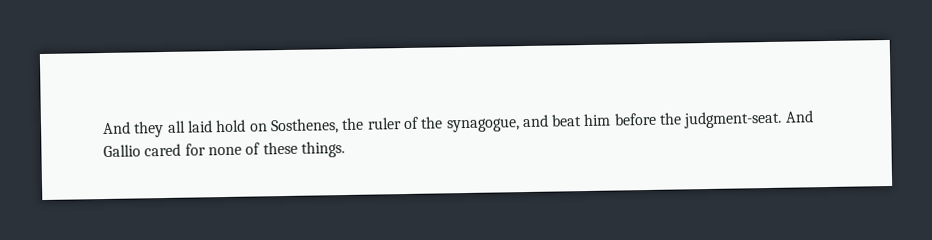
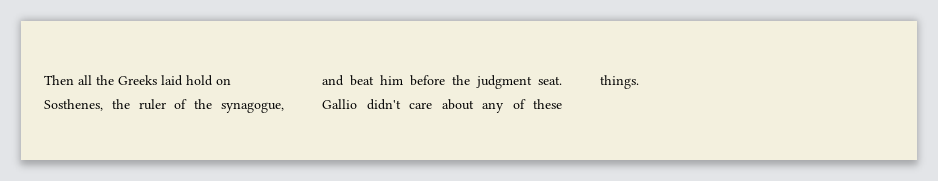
- And they all laid hold on Sosthenes, the ruler of the synagogue, and beat him before the judgment-seat. And Gallio cared for none of these things.
+ Then all the Greeks laid hold on Sosthenes, the ruler of the synagogue, and beat him before the judgment seat. Gallio didn't care about any of these things.

